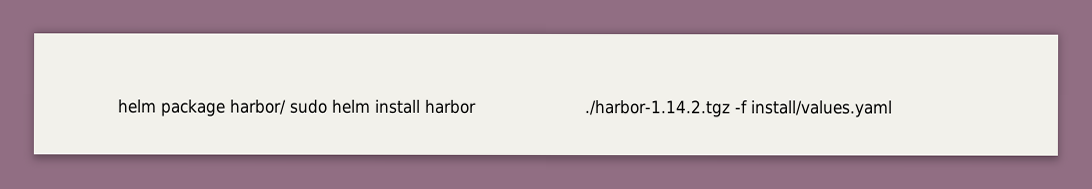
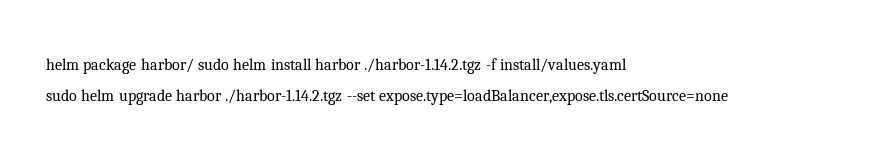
+ sudo helm upgrade harbor ./harbor-1.14.2.tgz --set expose.type=loadBalancer,expose.tls.certSource=none

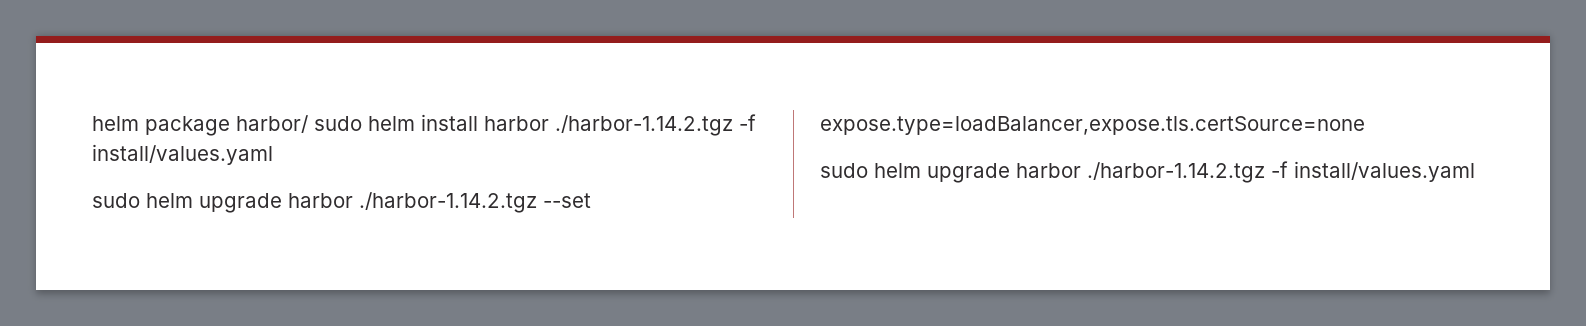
+ sudo helm upgrade harbor ./harbor-1.14.2.tgz -f install/values.yaml

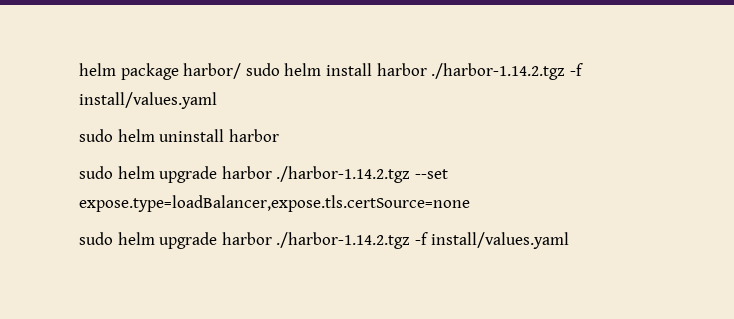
+ sudo helm uninstall harbor

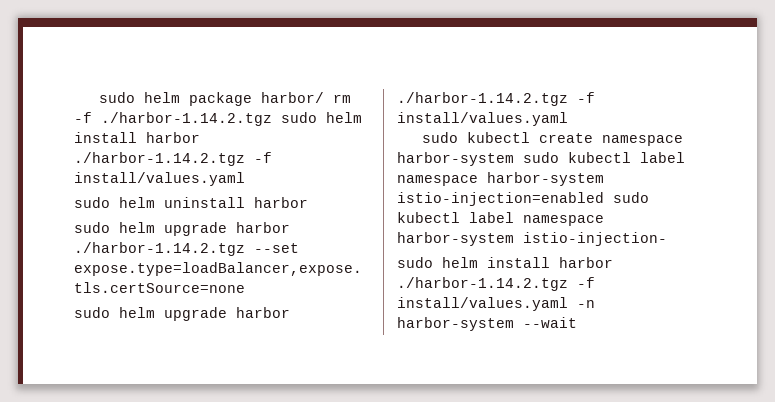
- helm package harbor/ sudo helm install harbor ./harbor-1.14.2.tgz -f install/values.yaml
+ sudo helm package harbor/ rm -f ./harbor-1.14.2.tgz sudo helm install harbor ./harbor-1.14.2.tgz -f install/values.yaml
+ sudo kubectl create namespace harbor-system sudo kubectl label namespace harbor-system istio-injection=enabled sudo kubectl label namespace harbor-system istio-injection-
+ sudo helm install harbor ./harbor-1.14.2.tgz -f install/values.yaml -n harbor-system --wait

